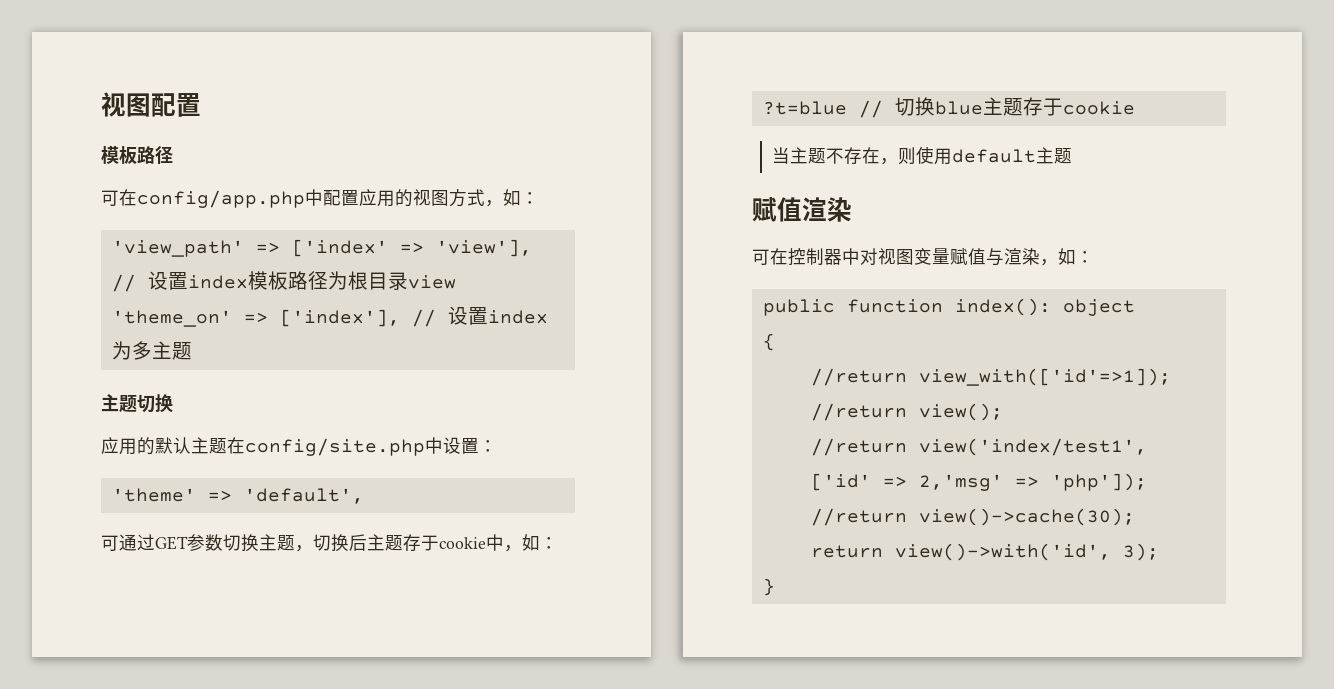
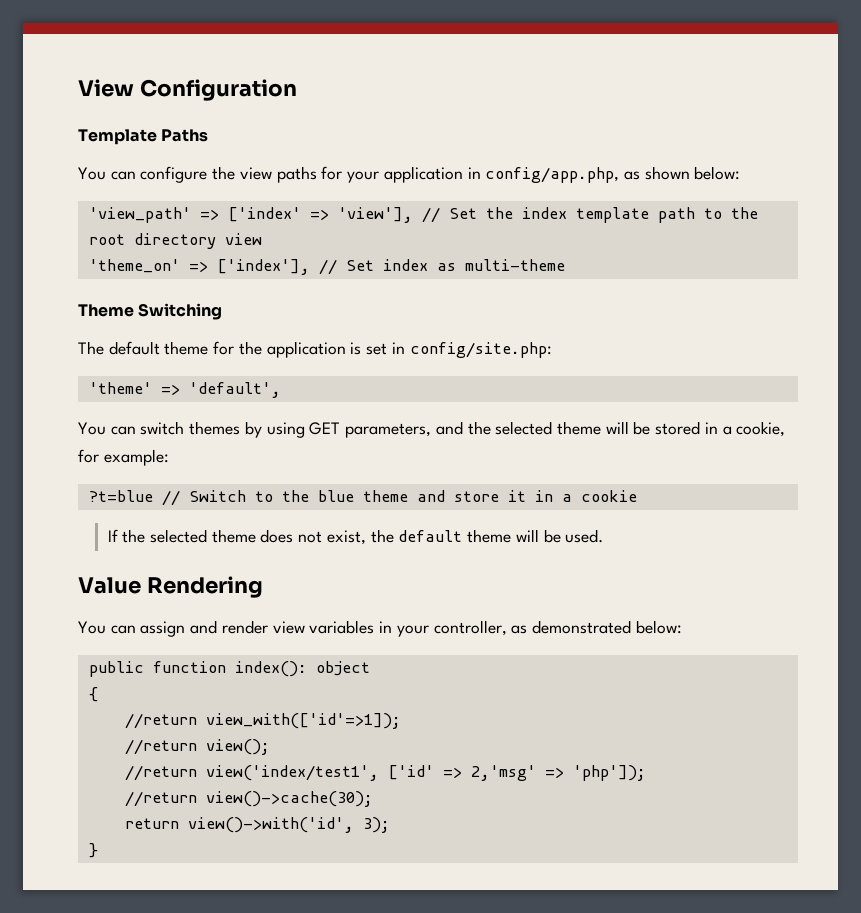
- 视图配置
- 模板路径
- 可在config/app.php中配置应用的视图方式，如：
+ View Configuration
+ Template Paths
+ You can configure the view paths for your application in config/app.php, as shown below:
- 'view_path' => ['index' => 'view'], // 设置index模板路径为根目录view
+ 'view_path' => ['index' => 'view'], // Set the index template path to the root directory view
- 'theme_on' => ['index'], // 设置index为多主题
- 主题切换
- 应用的默认主题在config/site.php中设置：
+ 'theme_on' => ['index'], // Set index as multi-theme
+ Theme Switching
+ The default theme for the application is set in config/site.php:
  'theme' => 'default',
- 可通过GET参数切换主题，切换后主题存于cookie中，如：
- ?t=blue // 切换blue主题存于cookie
- 当主题不存在，则使用default主题
- 赋值渲染
- 可在控制器中对视图变量赋值与渲染，如：
+ You can switch themes by using GET parameters, and the selected theme will be stored in a cookie, for example:
+ ?t=blue // Switch to the blue theme and store it in a cookie
+ If the selected theme does not exist, the default theme will be used.
+ Value Rendering
+ You can assign and render view variables in your controller, as demonstrated below:

